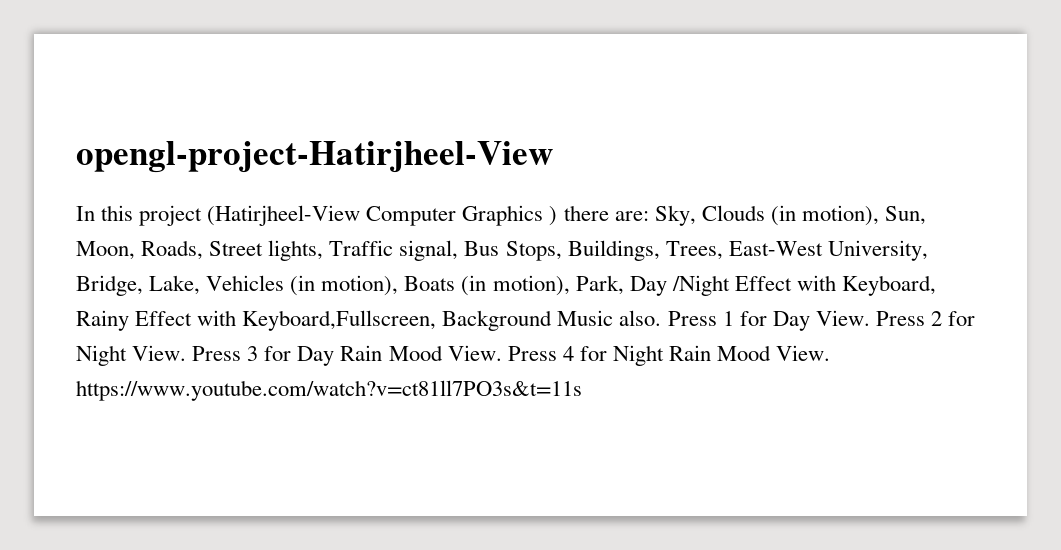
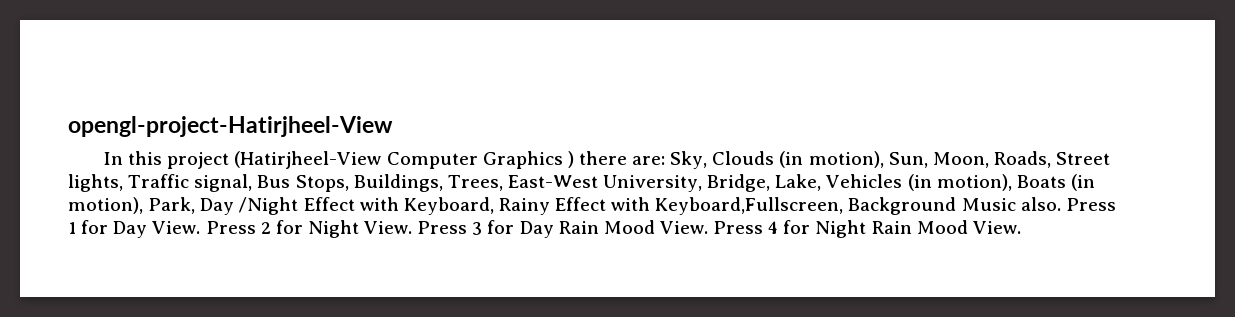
- Press 4 for Night Rain Mood View. https://www.youtube.com/watch?v=ct81ll7PO3s&t=11s
+ Press 4 for Night Rain Mood View.

